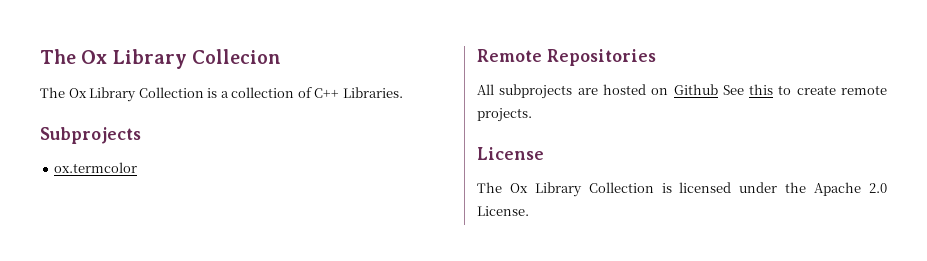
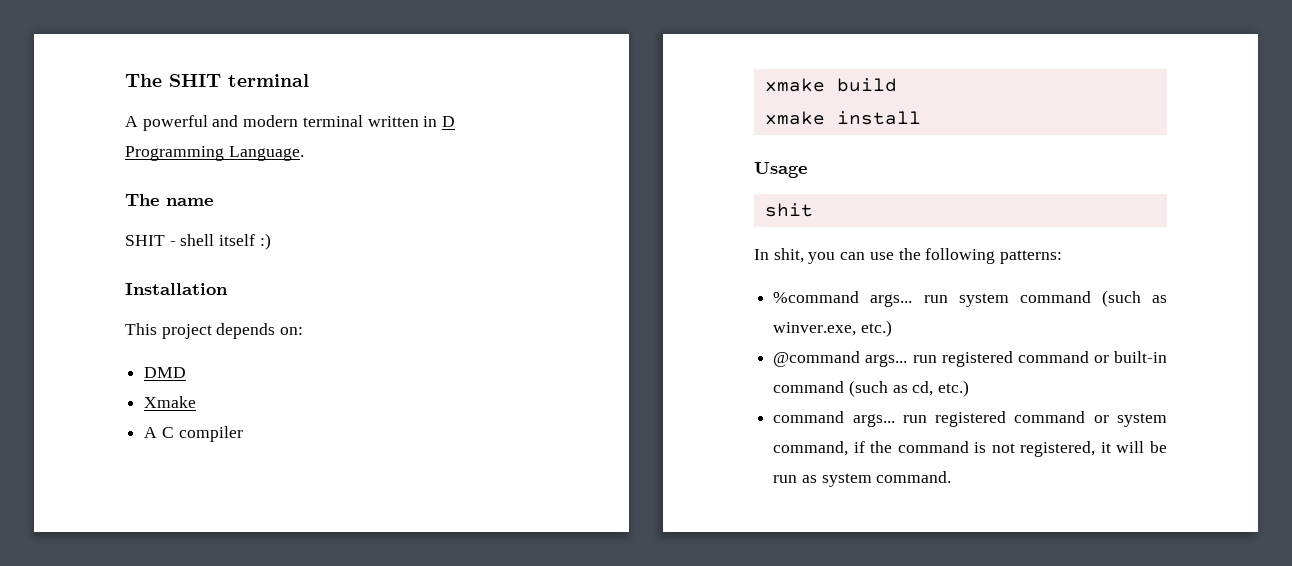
- The Ox Library Collecion
- The Ox Library Collection is a collection of C++ Libraries.
- Subprojects
- ox.termcolor
- Remote Repositories
- All subprojects are hosted on Github See this to create remote projects.
- License
- The Ox Library Collection is licensed under the Apache 2.0 License.
+ The SHIT terminal
+ A powerful and modern terminal written in D Programming Language.
+ The name
+ SHIT - shell itself :)
+ Installation
+ This project depends on:
+ DMD
+ Xmake
+ A C compiler
+ xmake build
+ xmake install
+ Usage
+ shit
+ In shit, you can use the following patterns:
+ %command args... run system command (such as winver.exe, etc.)
+ @command args... run registered command or built-in command (such as cd, etc.)
+ command args... run registered command or system command, if the command is not registered, it will be run as system command.

